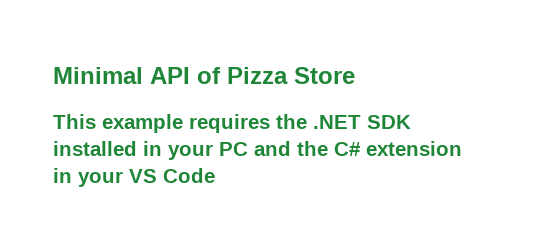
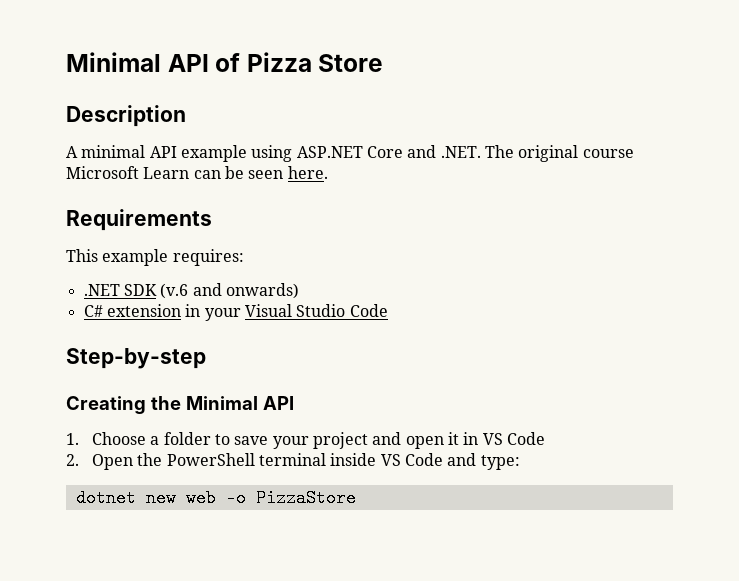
- This example requires the .NET SDK installed in your PC and the C# extension in your VS Code
+ Description
+ A minimal API example using ASP.NET Core and .NET. The original course Microsoft Learn can be seen here.
+ Requirements
+ This example requires:
+ .NET SDK (v.6 and onwards)
+ C# extension in your Visual Studio Code
+ Step-by-step
+ Creating the Minimal API
+ 1. Choose a folder to save your project and open it in VS Code
+ 2. Open the PowerShell terminal inside VS Code and type:
+ dotnet new web -o PizzaStore

